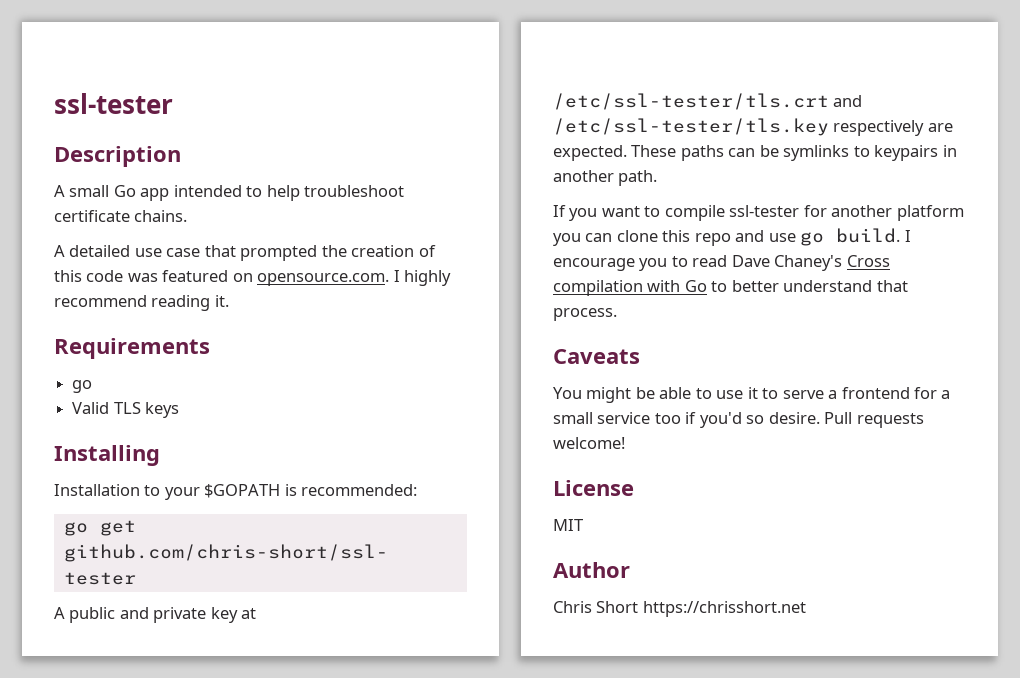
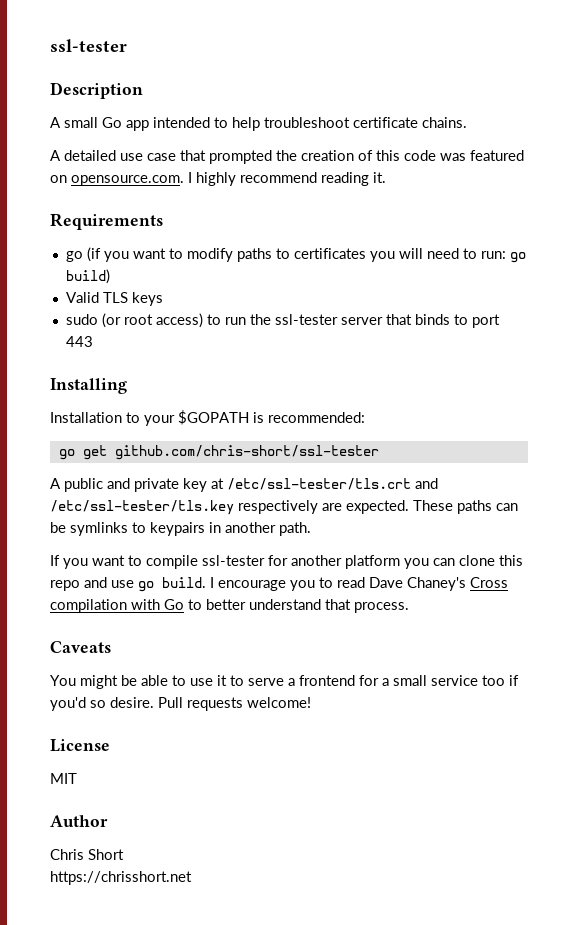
  Requirements
- go
+ go (if you want to modify paths to certificates you will need to run: go build)
  Valid TLS keys
+ sudo (or root access) to run the ssl-tester server that binds to port 443
- Chris Short https://chrisshort.net
+ Chris Short
+ https://chrisshort.net

